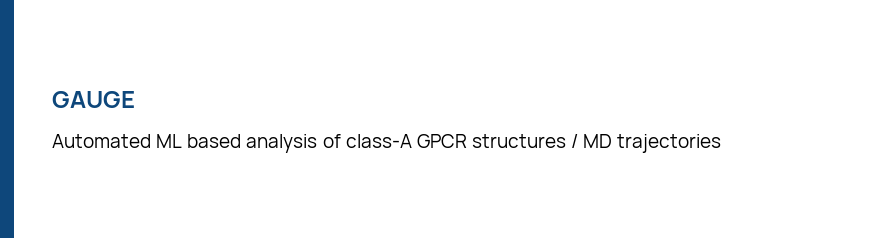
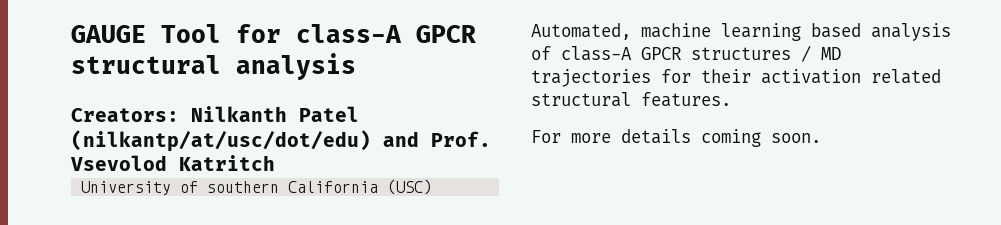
- GAUGE
- Automated ML based analysis of class-A GPCR structures / MD trajectories
+ GAUGE Tool for class-A GPCR structural analysis
+ Creators: Nilkanth Patel (nilkantp/at/usc/dot/edu) and Prof. Vsevolod Katritch
+ University of southern California (USC)
+ Automated, machine learning based analysis of class-A GPCR structures / MD trajectories for their activation related structural features.
+ For more details coming soon.

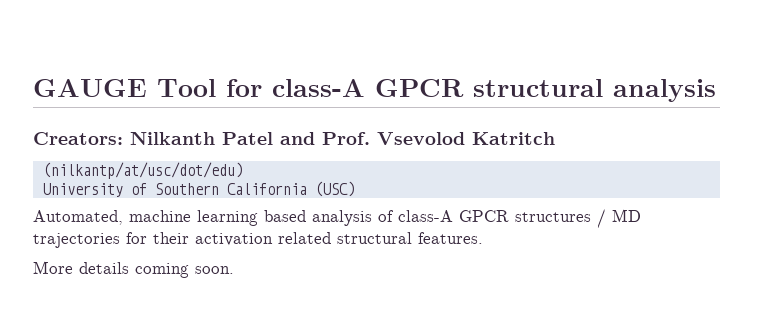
- Creators: Nilkanth Patel (nilkantp/at/usc/dot/edu) and Prof. Vsevolod Katritch
+ Creators: Nilkanth Patel and Prof. Vsevolod Katritch
+ (nilkantp/at/usc/dot/edu)
- University of southern California (USC)
+ University of Southern California (USC)
- For more details coming soon.
+ More details coming soon.

